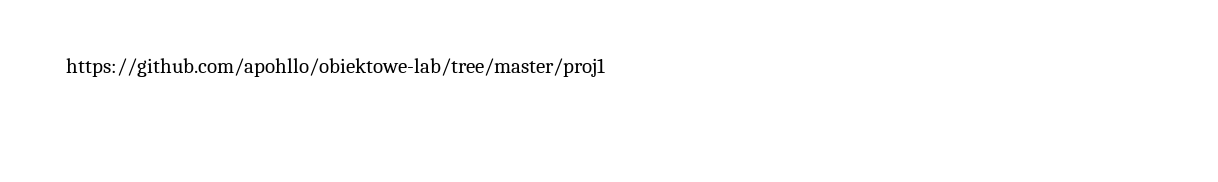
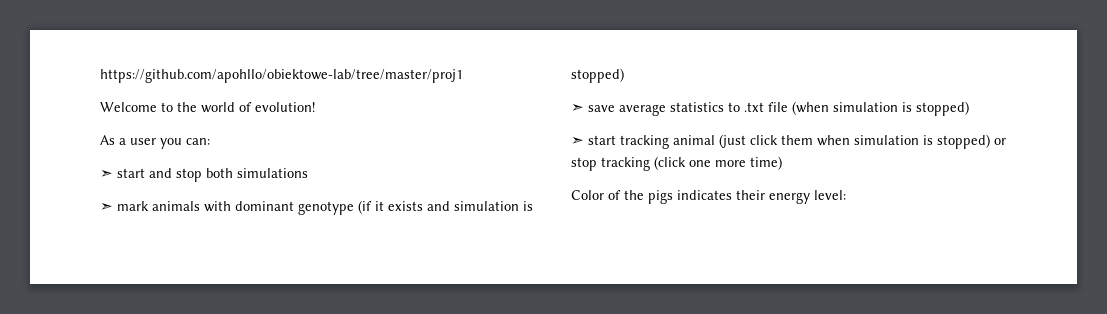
+ Welcome to the world of evolution!
+ As a user you can:
+ ➣ start and stop both simulations
+ ➣ mark animals with dominant genotype (if it exists and simulation is stopped)
+ ➣ save average statistics to .txt file (when simulation is stopped)
+ ➣ start tracking animal (just click them when simulation is stopped) or stop tracking (click one more time)
+ Color of the pigs indicates their energy level:

